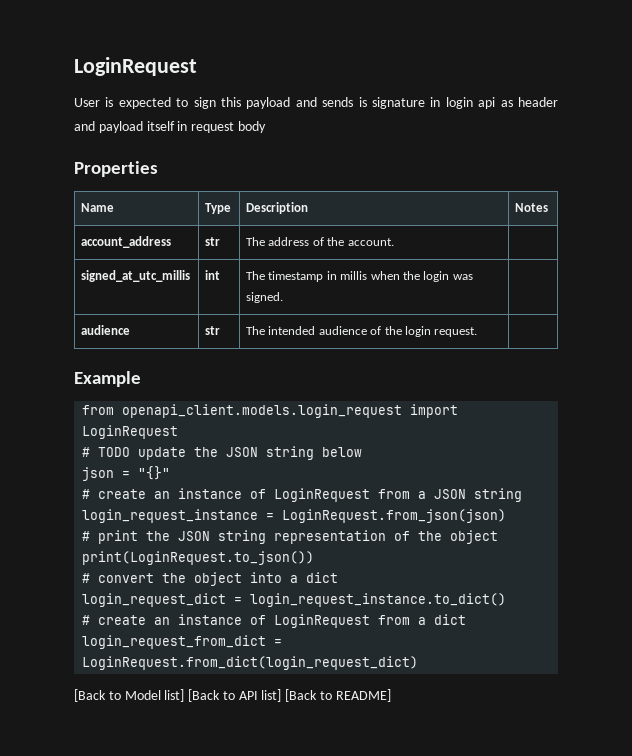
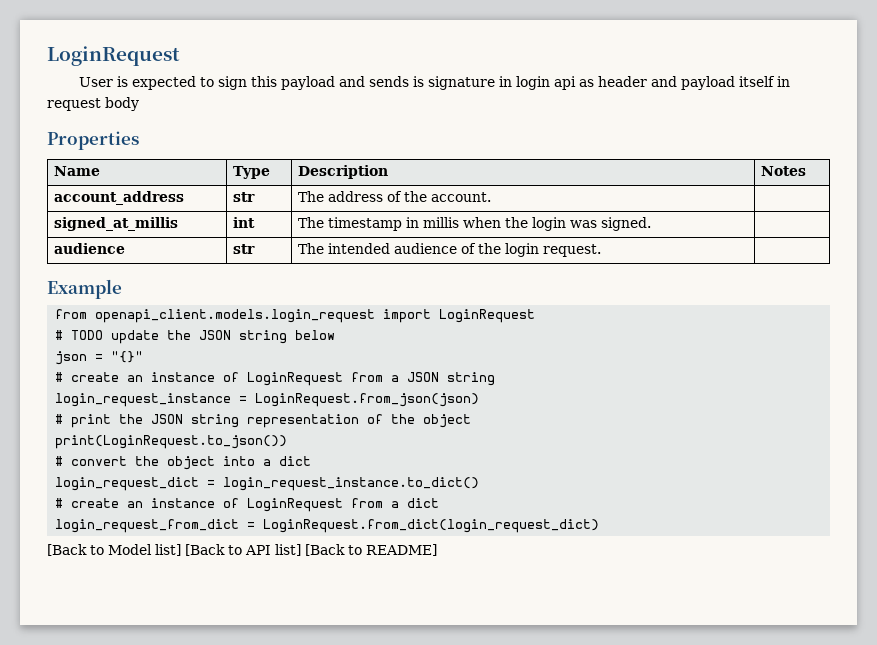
- signed_at_utc_millis | int | The timestamp in millis when the login was signed. |
+ signed_at_millis | int | The timestamp in millis when the login was signed. |

